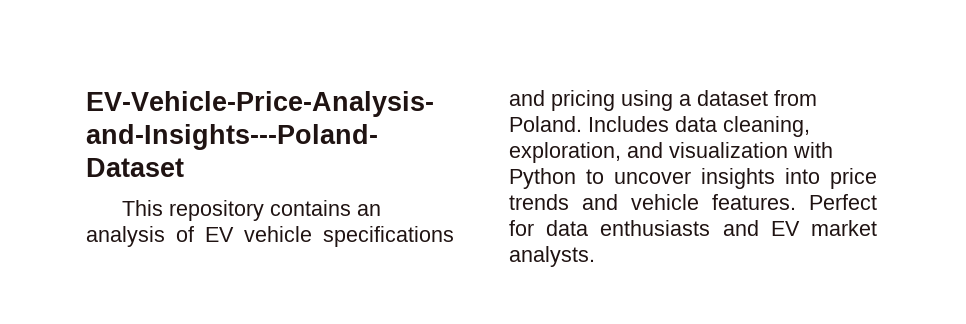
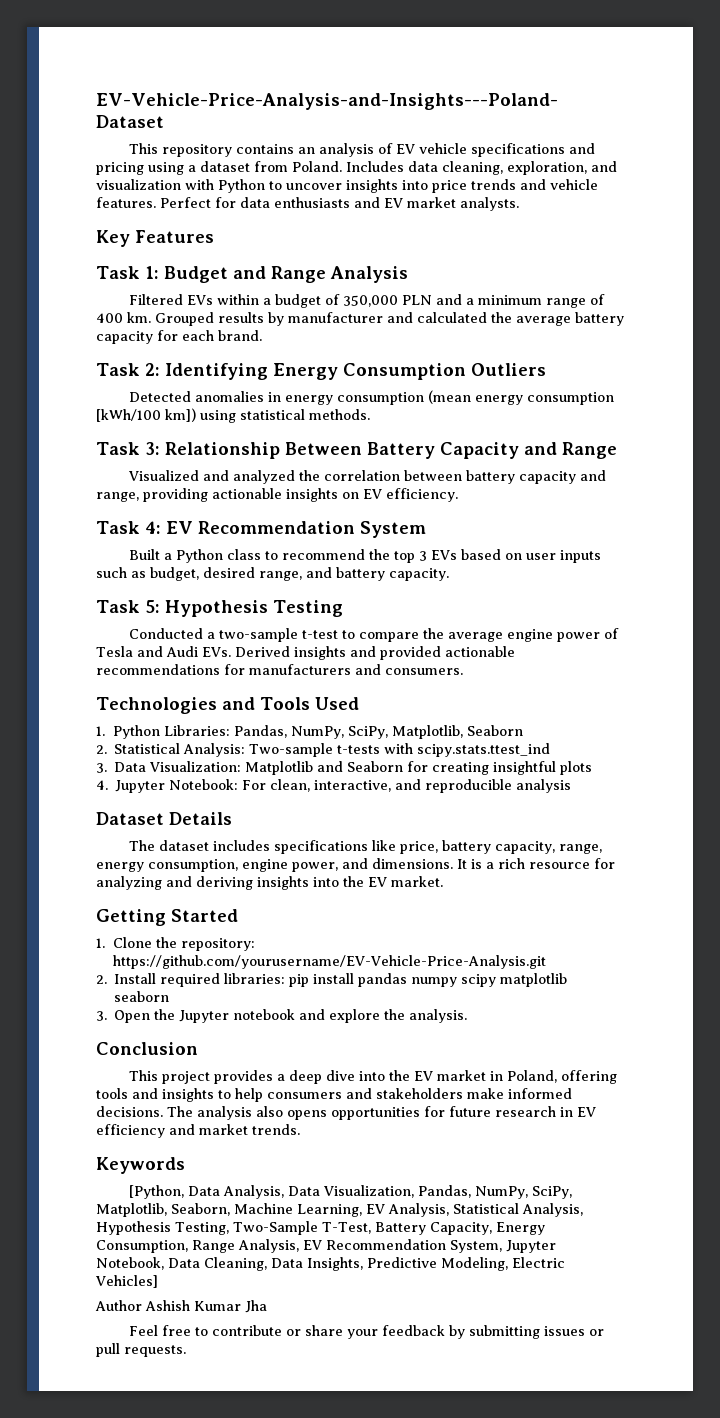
+ Key Features
+ Task 1: Budget and Range Analysis
+ Filtered EVs within a budget of 350,000 PLN and a minimum range of 400 km. Grouped results by manufacturer and calculated the average battery capacity for each brand.
+ Task 2: Identifying Energy Consumption Outliers
+ Detected anomalies in energy consumption (mean energy consumption [kWh/100 km]) using statistical methods.
+ Task 3: Relationship Between Battery Capacity and Range
+ Visualized and analyzed the correlation between battery capacity and range, providing actionable insights on EV efficiency.
+ Task 4: EV Recommendation System
+ Built a Python class to recommend the top 3 EVs based on user inputs such as budget, desired range, and battery capacity.
+ Task 5: Hypothesis Testing
+ Conducted a two-sample t-test to compare the average engine power of Tesla and Audi EVs. Derived insights and provided actionable recommendations for manufacturers and consumers.
+ Technologies and Tools Used
+ 1. Python Libraries: Pandas, NumPy, SciPy, Matplotlib, Seaborn
+ 2. Statistical Analysis: Two-sample t-tests with scipy.stats.ttest_ind
+ 3. Data Visualization: Matplotlib and Seaborn for creating insightful plots
+ 4. Jupyter Notebook: For clean, interactive, and reproducible analysis
+ Dataset Details
+ The dataset includes specifications like price, battery capacity, range, energy consumption, engine power, and dimensions. It is a rich resource for analyzing and deriving insights into the EV market.
+ Getting Started
+ 1. Clone the repository: https://github.com/yourusername/EV-Vehicle-Price-Analysis.git
+ 2. Install required libraries: pip install pandas numpy scipy matplotlib seaborn
+ 3. Open the Jupyter notebook and explore the analysis.
+ Conclusion
+ This project provides a deep dive into the EV market in Poland, offering tools and insights to help consumers and stakeholders make informed decisions. The analysis also opens opportunities for future research in EV efficiency and market trends.
+ Keywords
+ [Python, Data Analysis, Data Visualization, Pandas, NumPy, SciPy, Matplotlib, Seaborn, Machine Learning, EV Analysis, Statistical Analysis, Hypothesis Testing, Two-Sample T-Test, Battery Capacity, Energy Consumption, Range Analysis, EV Recommendation System, Jupyter Notebook, Data Cleaning, Data Insights, Predictive Modeling, Electric Vehicles]
+ Author Ashish Kumar Jha
+ Feel free to contribute or share your feedback by submitting issues or pull requests.

